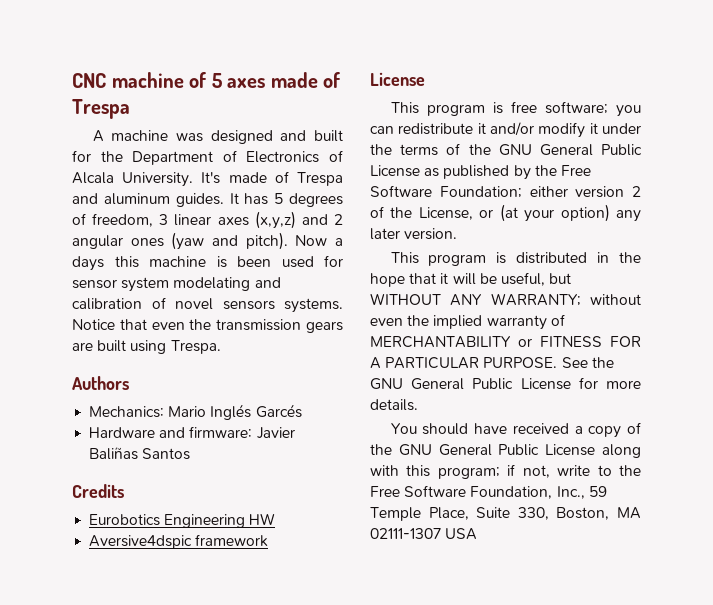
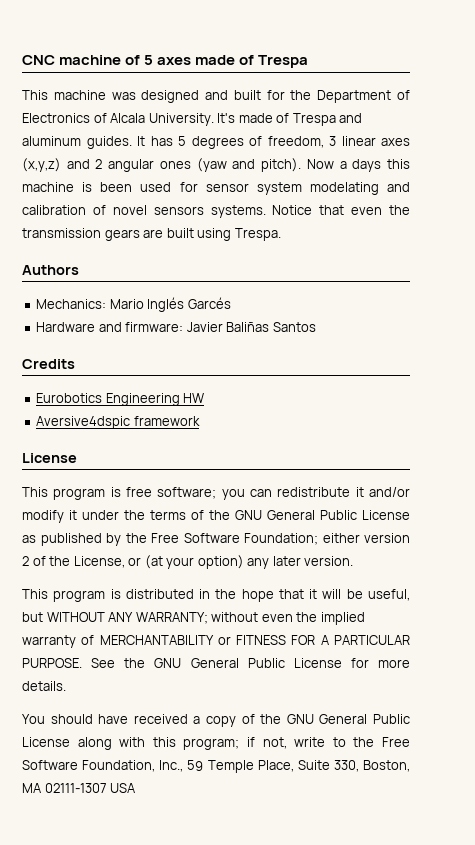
- A machine was designed and built for the Department of Electronics of Alcala University.
+ This machine was designed and built for the Department of Electronics of Alcala University.

